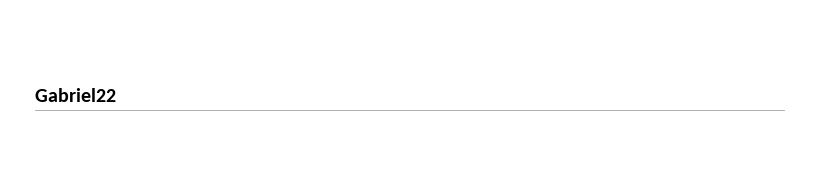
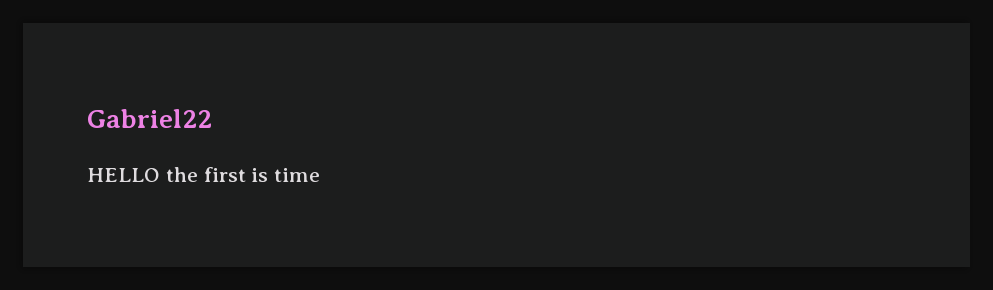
+ HELLO the first is time

